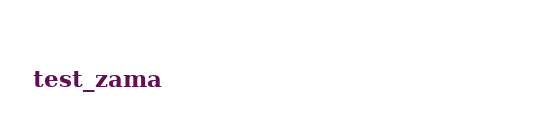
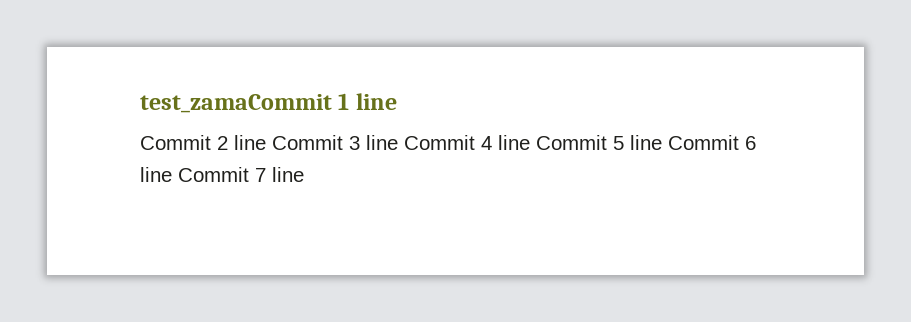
- test_zama
+ test_zamaCommit 1 line
+ Commit 2 line Commit 3 line Commit 4 line Commit 5 line Commit 6 line Commit 7 line

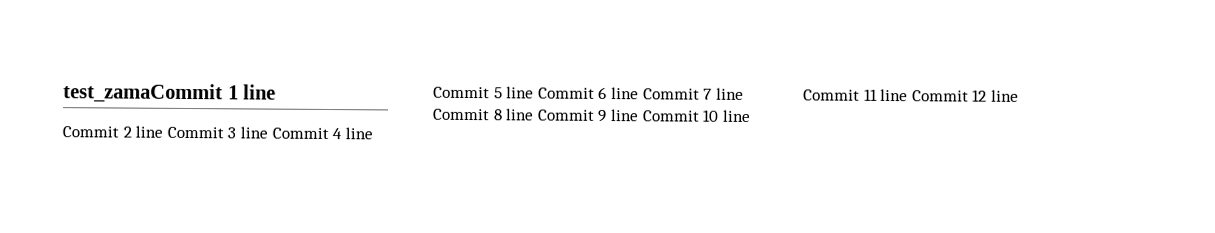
- Commit 2 line Commit 3 line Commit 4 line Commit 5 line Commit 6 line Commit 7 line
+ Commit 2 line Commit 3 line Commit 4 line Commit 5 line Commit 6 line Commit 7 line Commit 8 line Commit 9 line Commit 10 line Commit 11 line Commit 12 line

